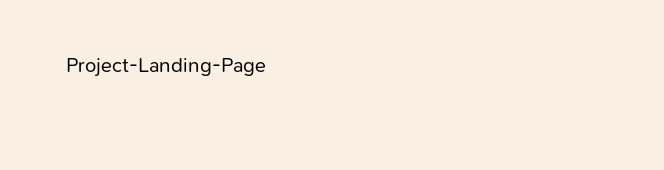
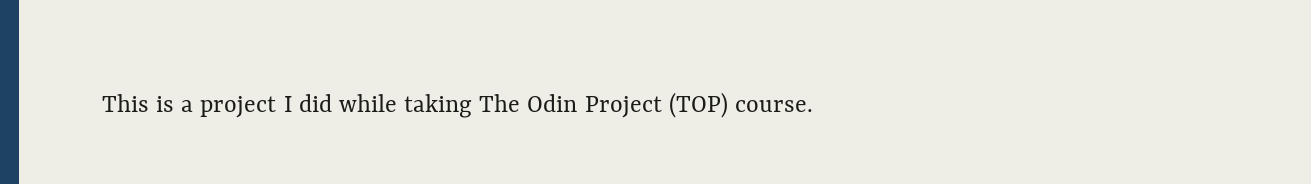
- Project-Landing-Page
+ This is a project I did while taking The Odin Project (TOP) course.

